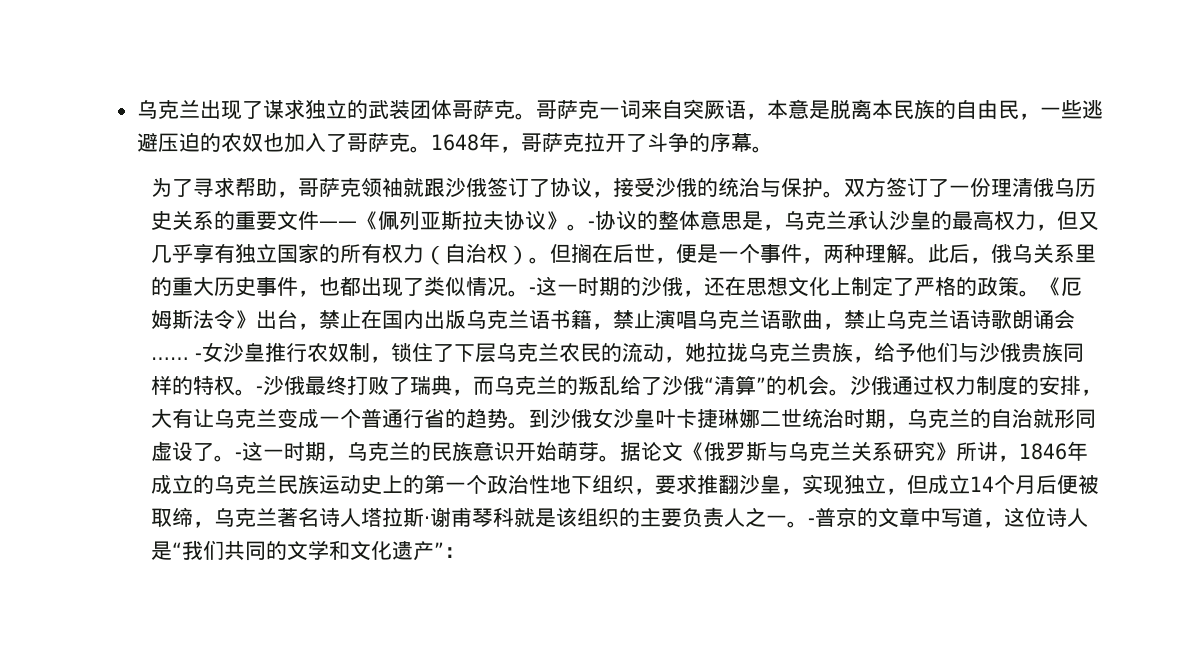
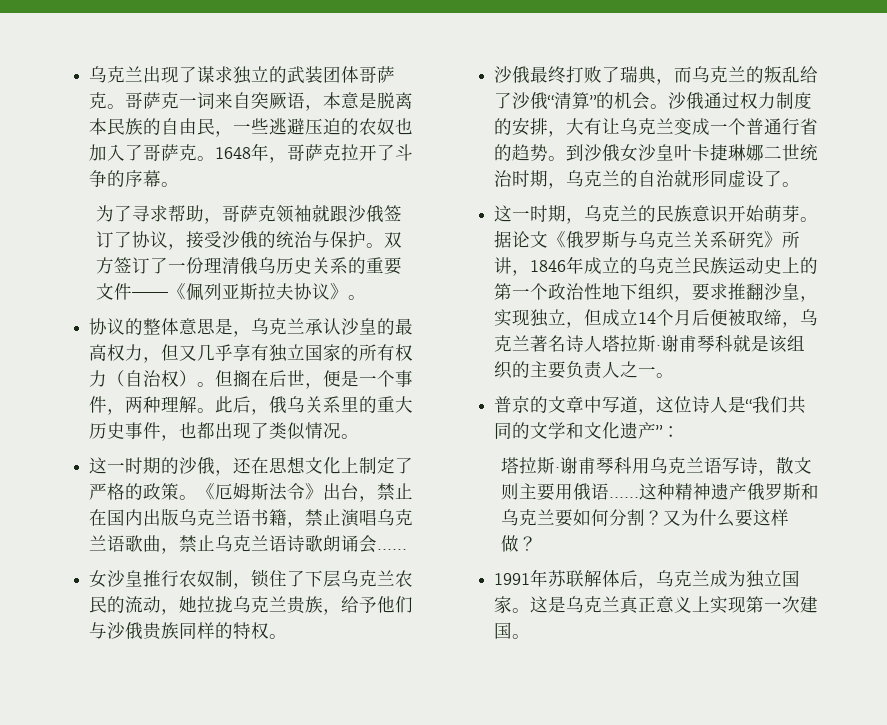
- 双方签订了一份理清俄乌历史关系的重要文件——《佩列亚斯拉夫协议》。-协议的整体意思是，乌克兰承认沙皇的最高权力，但又几乎享有独立国家的所有权力（自治权）。
+ 双方签订了一份理清俄乌历史关系的重要文件——《佩列亚斯拉夫协议》。
+ 协议的整体意思是，乌克兰承认沙皇的最高权力，但又几乎享有独立国家的所有权力（自治权）。
- 此后，俄乌关系里的重大历史事件，也都出现了类似情况。-这一时期的沙俄，还在思想文化上制定了严格的政策。
+ 此后，俄乌关系里的重大历史事件，也都出现了类似情况。
+ 这一时期的沙俄，还在思想文化上制定了严格的政策。
- 《厄姆斯法令》出台，禁止在国内出版乌克兰语书籍，禁止演唱乌克兰语歌曲，禁止乌克兰语诗歌朗诵会…… -女沙皇推行农奴制，锁住了下层乌克兰农民的流动，她拉拢乌克兰贵族，给予他们与沙俄贵族同样的特权。-沙俄最终打败了瑞典，而乌克兰的叛乱给了沙俄“清算”的机会。
+ 《厄姆斯法令》出台，禁止在国内出版乌克兰语书籍，禁止演唱乌克兰语歌曲，禁止乌克兰语诗歌朗诵会……
+ 女沙皇推行农奴制，锁住了下层乌克兰农民的流动，她拉拢乌克兰贵族，给予他们与沙俄贵族同样的特权。
+ 沙俄最终打败了瑞典，而乌克兰的叛乱给了沙俄“清算”的机会。
- 到沙俄女沙皇叶卡捷琳娜二世统治时期，乌克兰的自治就形同虚设了。-这一时期，乌克兰的民族意识开始萌芽。
+ 到沙俄女沙皇叶卡捷琳娜二世统治时期，乌克兰的自治就形同虚设了。
+ 这一时期，乌克兰的民族意识开始萌芽。
- 据论文《俄罗斯与乌克兰关系研究》所讲，1846年成立的乌克兰民族运动史上的第一个政治性地下组织，要求推翻沙皇，实现独立，但成立14个月后便被取缔，乌克兰著名诗人塔拉斯·谢甫琴科就是该组织的主要负责人之一。-普京的文章中写道，这位诗人是“我们共同的文学和文化遗产”：
+ 据论文《俄罗斯与乌克兰关系研究》所讲，1846年成立的乌克兰民族运动史上的第一个政治性地下组织，要求推翻沙皇，实现独立，但成立14个月后便被取缔，乌克兰著名诗人塔拉斯·谢甫琴科就是该组织的主要负责人之一。
+ 普京的文章中写道，这位诗人是“我们共同的文学和文化遗产”：
+ 塔拉斯·谢甫琴科用乌克兰语写诗，散文则主要用俄语……这种精神遗产俄罗斯和乌克兰要如何分割？又为什么要这样做？
+ 1991年苏联解体后，乌克兰成为独立国家。这是乌克兰真正意义上实现第一次建国。

